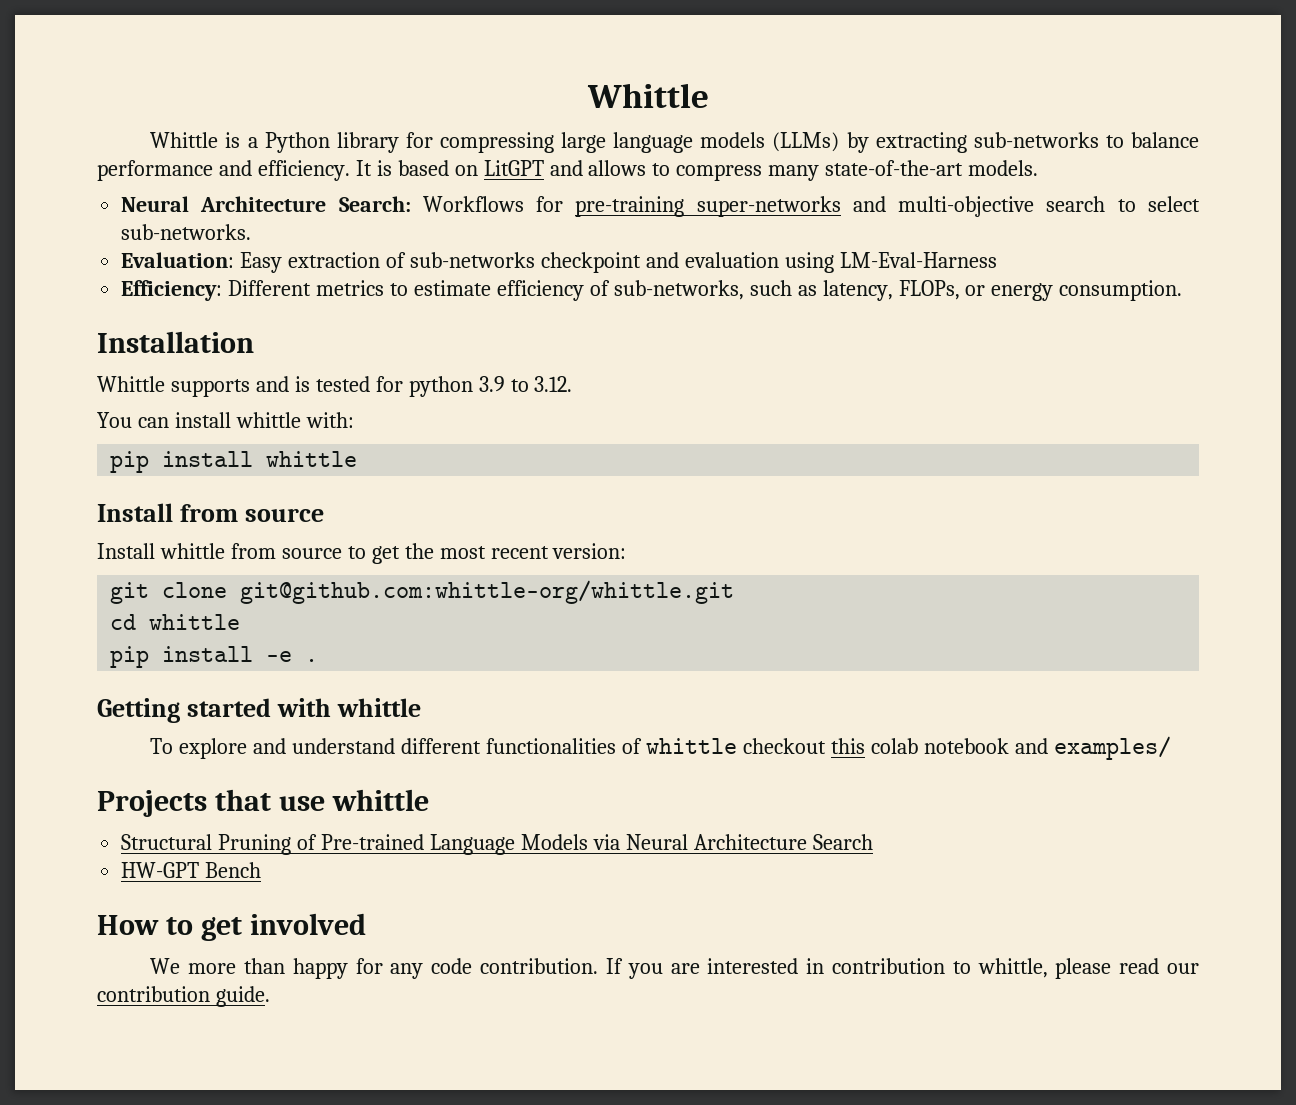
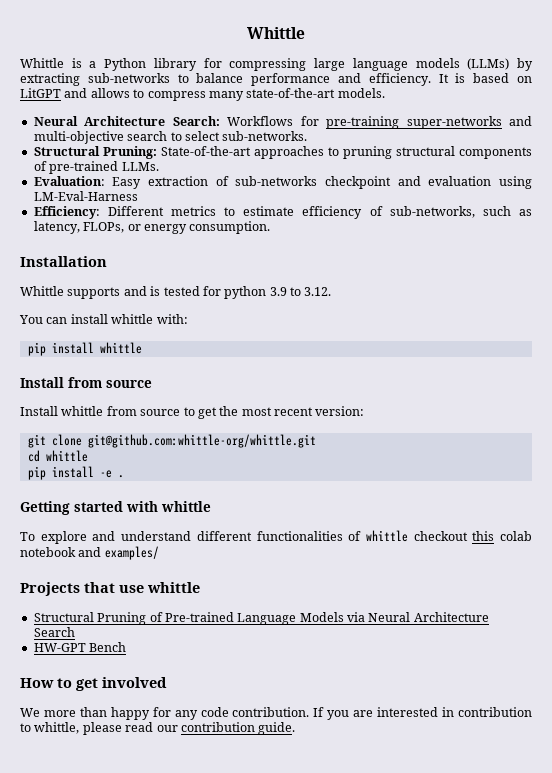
+ Structural Pruning: State-of-the-art approaches to pruning structural components of pre-trained LLMs.

